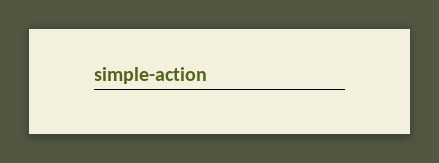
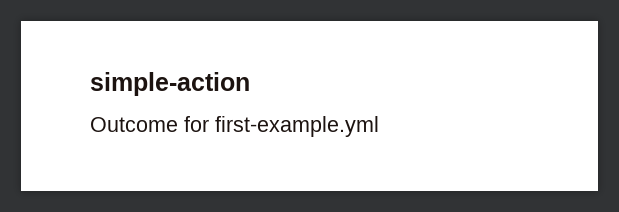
+ Outcome for first-example.yml

